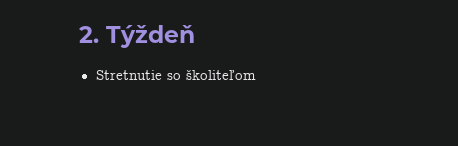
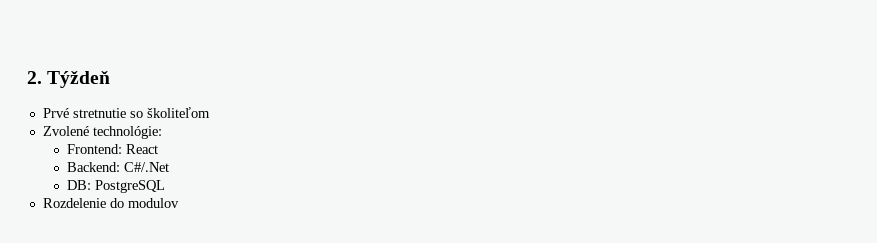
- Stretnutie so školiteľom
+ Prvé stretnutie so školiteľom
+ Zvolené technológie:
+ Frontend: React
+ Backend: C#/.Net
+ DB: PostgreSQL
+ Rozdelenie do modulov

